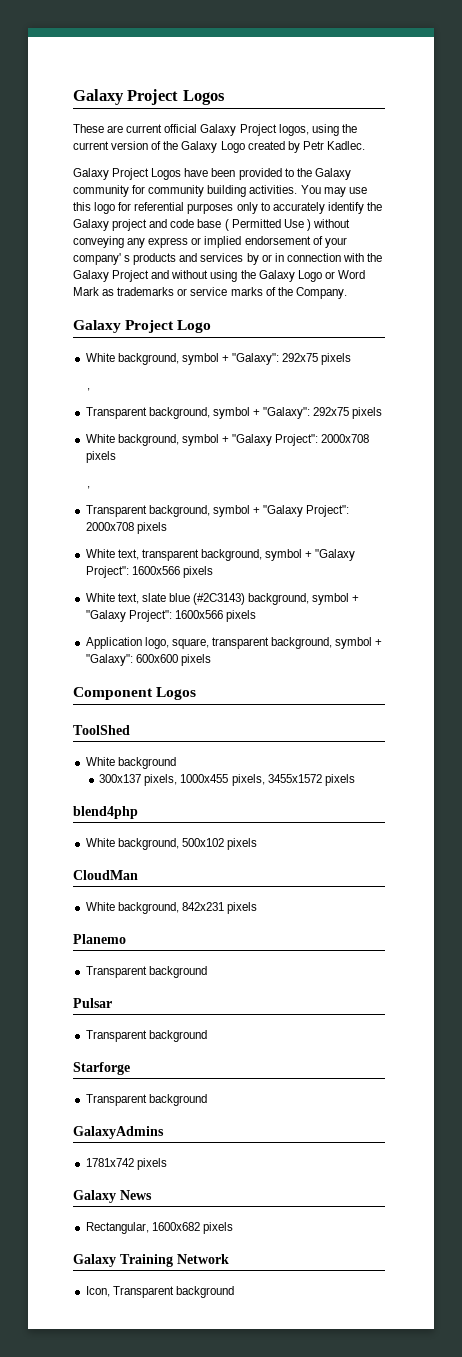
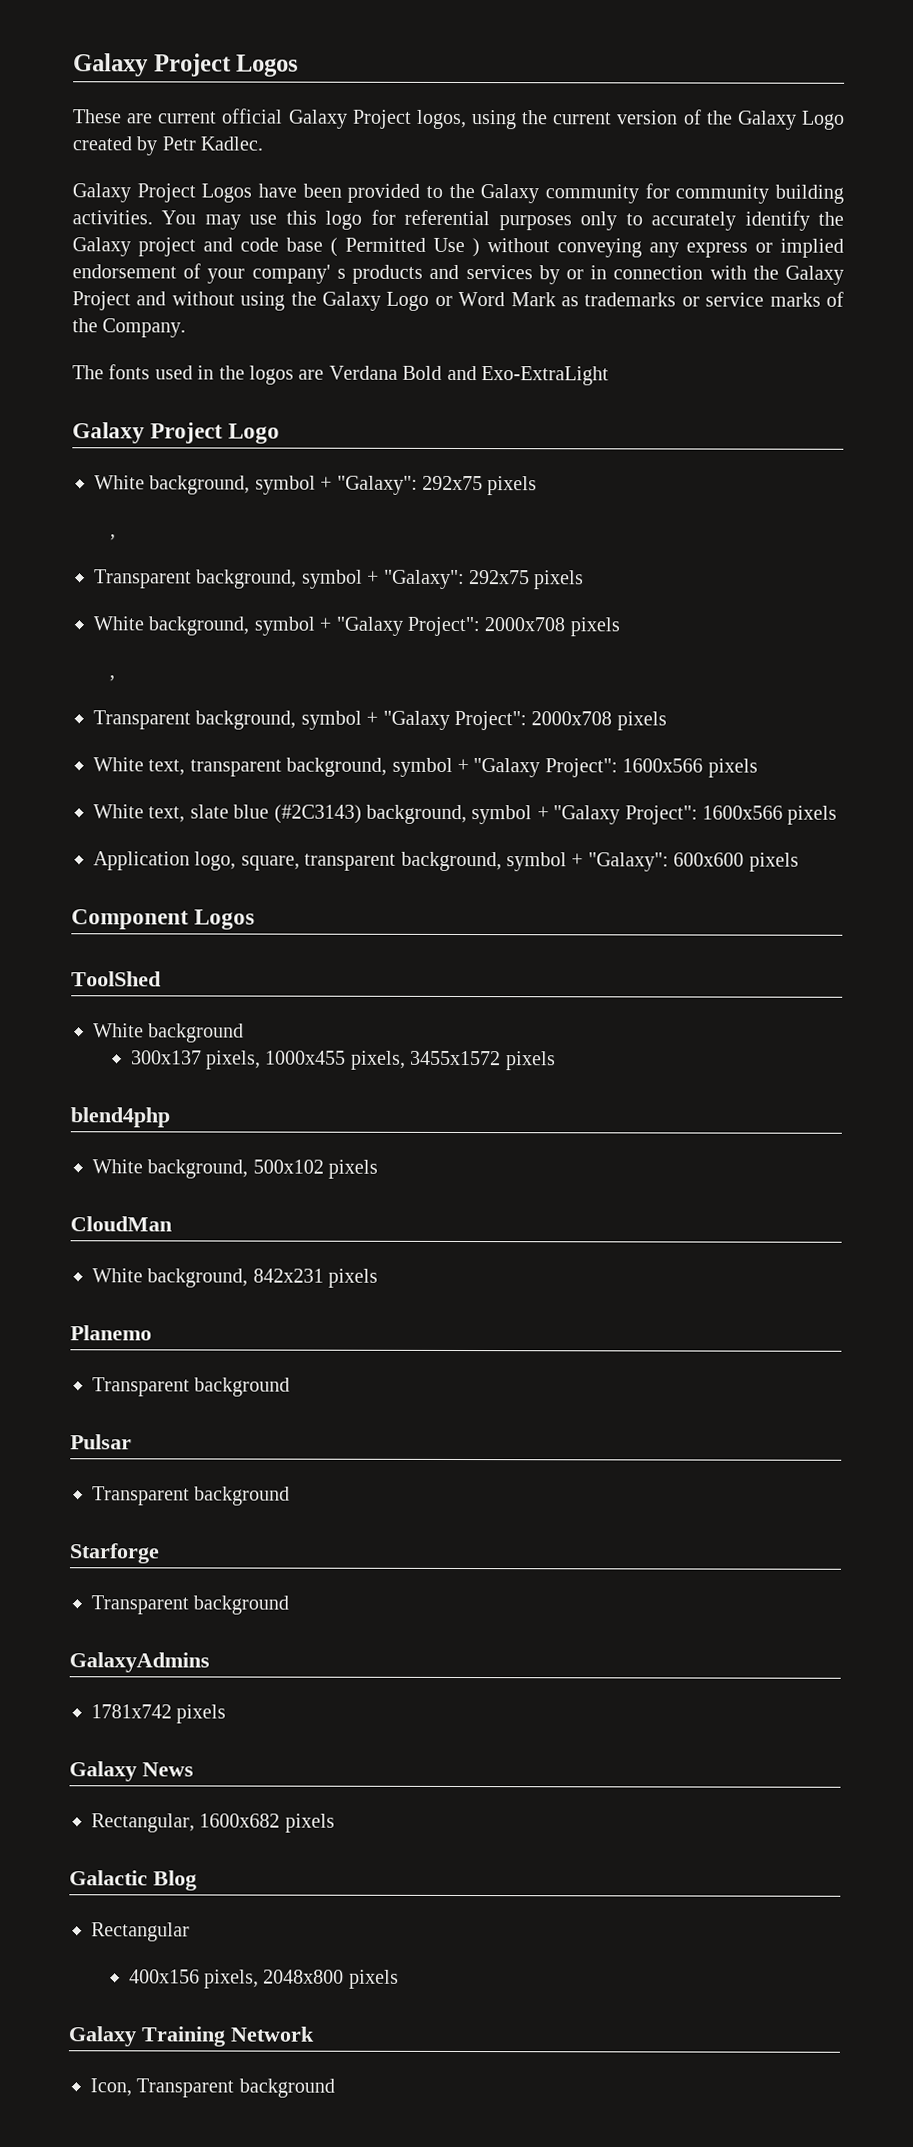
+ The fonts used in the logos are Verdana Bold and Exo-ExtraLight
+ Galactic Blog
+ Rectangular
+ 400x156 pixels, 2048x800 pixels

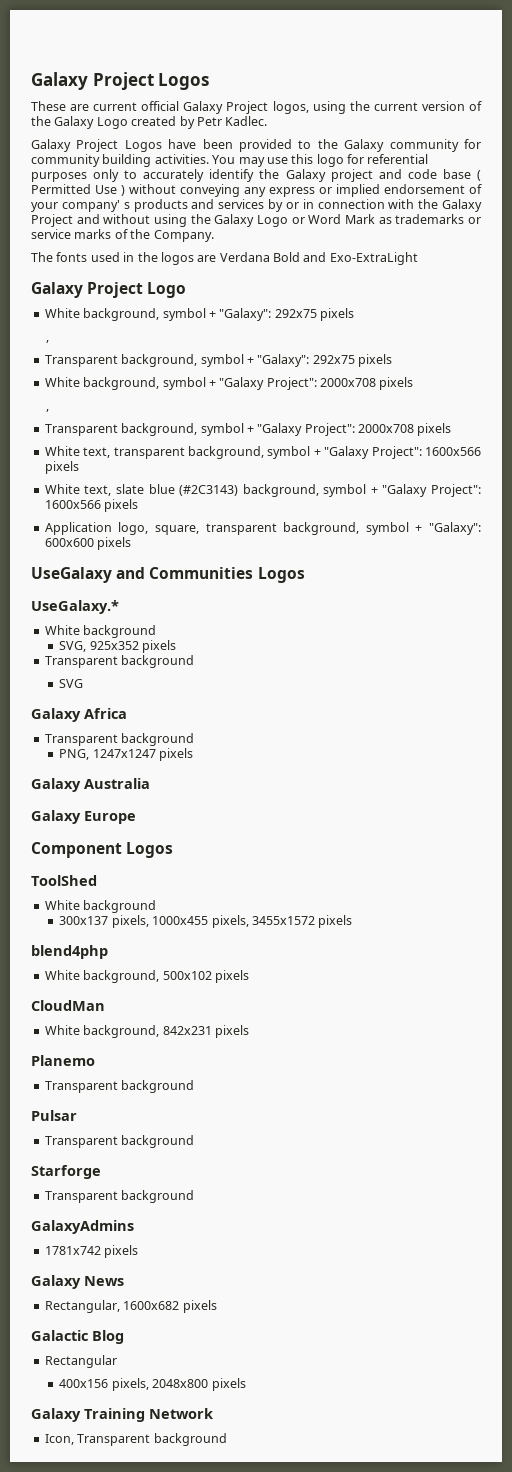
+ UseGalaxy and Communities Logos
+ UseGalaxy.*
+ White background
+ SVG, 925x352 pixels
+ Transparent background
+ SVG
+ Galaxy Africa
+ Transparent background
+ PNG, 1247x1247 pixels
+ Galaxy Australia
+ Galaxy Europe

